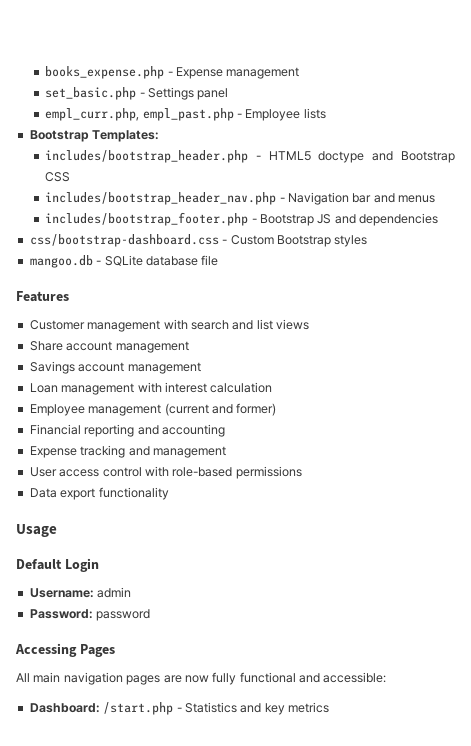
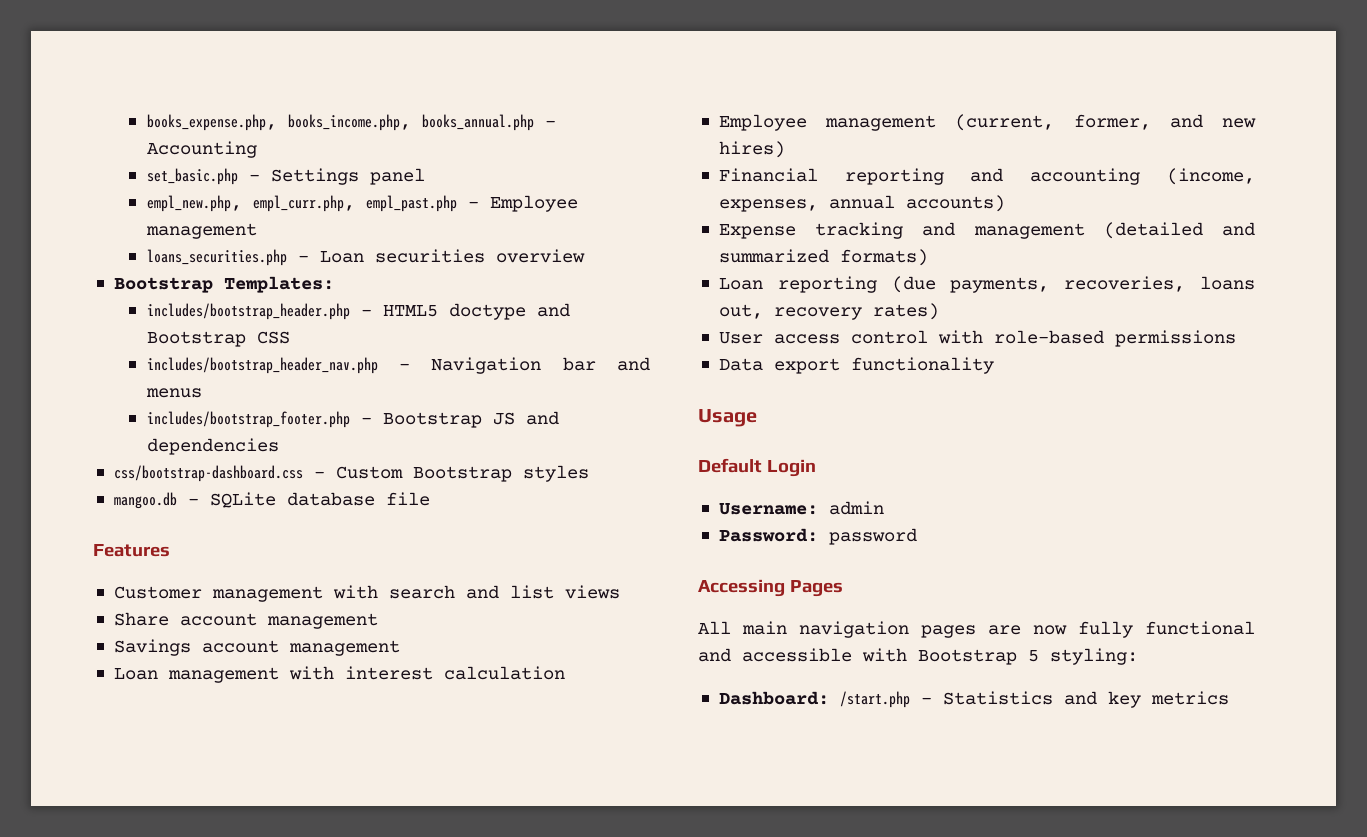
- books_expense.php - Expense management
+ books_expense.php, books_income.php, books_annual.php - Accounting
- empl_curr.php, empl_past.php - Employee lists
+ empl_new.php, empl_curr.php, empl_past.php - Employee management
+ loans_securities.php - Loan securities overview
- Employee management (current and former)
+ Employee management (current, former, and new hires)
- Financial reporting and accounting
+ Financial reporting and accounting (income, expenses, annual accounts)
- Expense tracking and management
+ Expense tracking and management (detailed and summarized formats)
+ Loan reporting (due payments, recoveries, loans out, recovery rates)
- All main navigation pages are now fully functional and accessible:
+ All main navigation pages are now fully functional and accessible with Bootstrap 5 styling:

